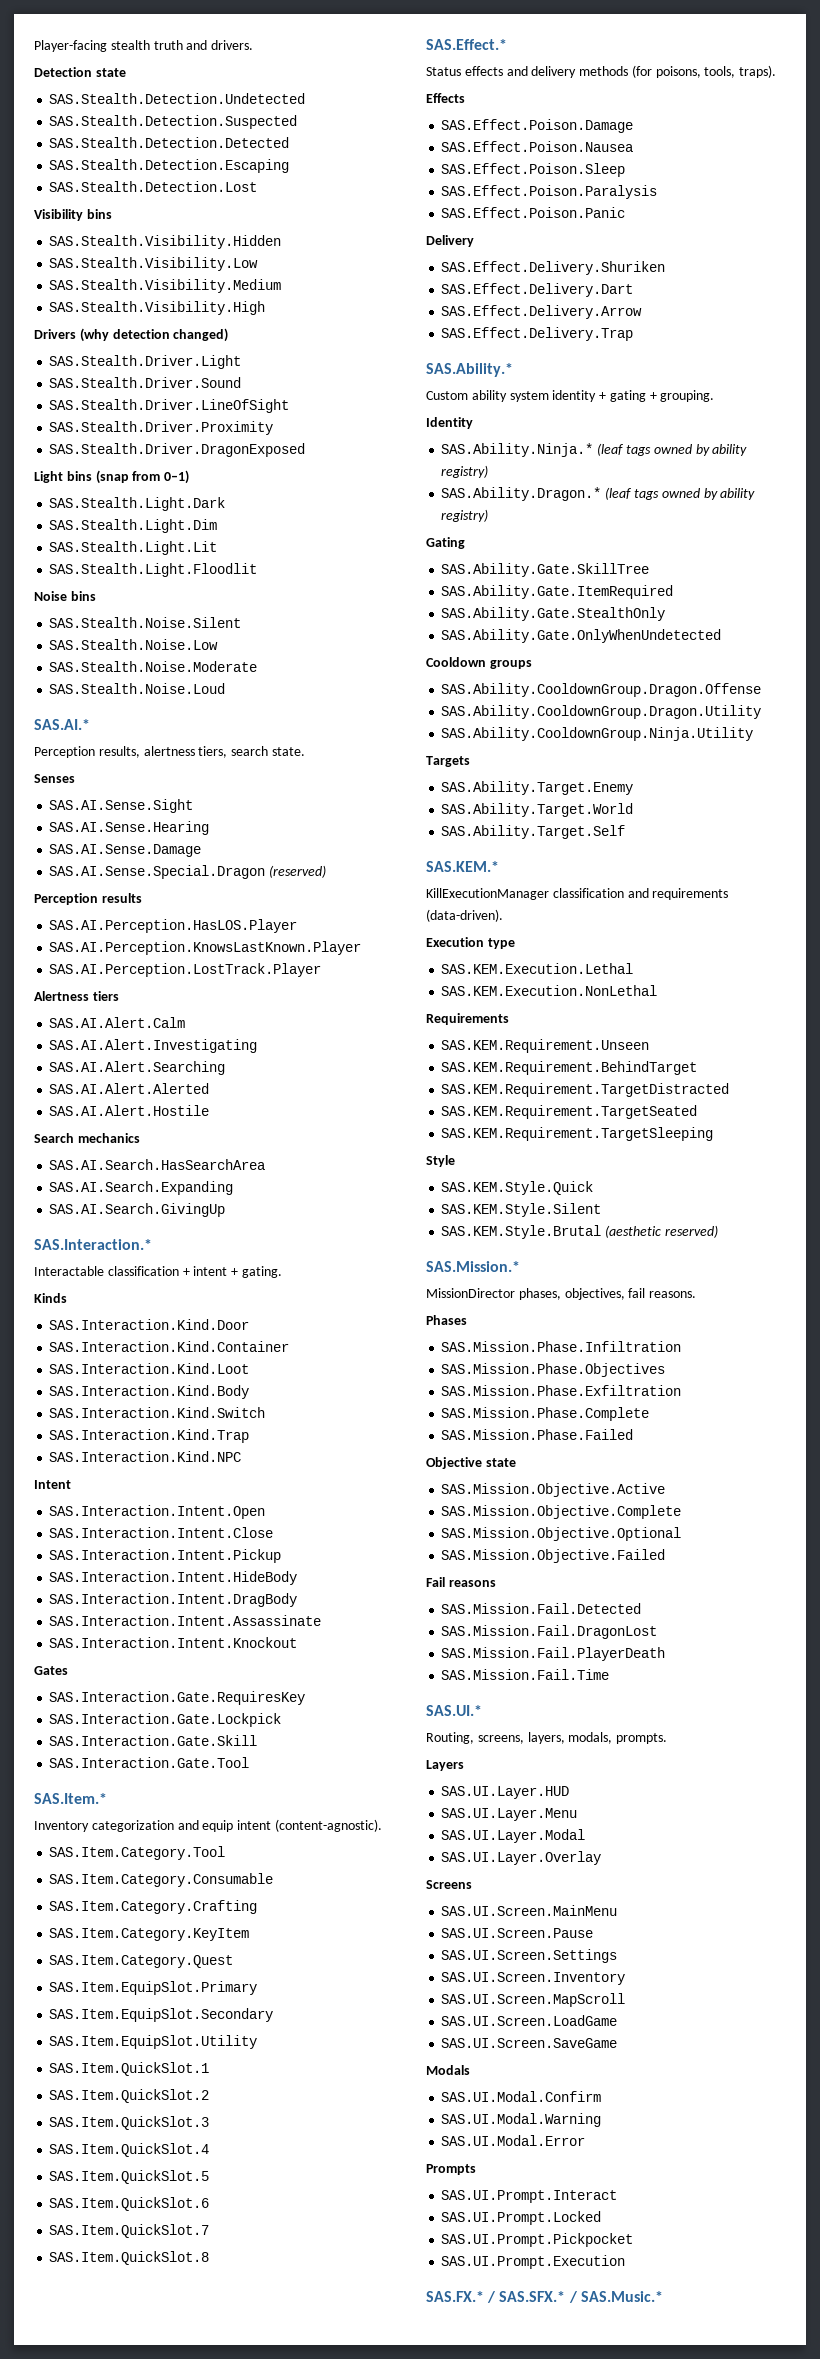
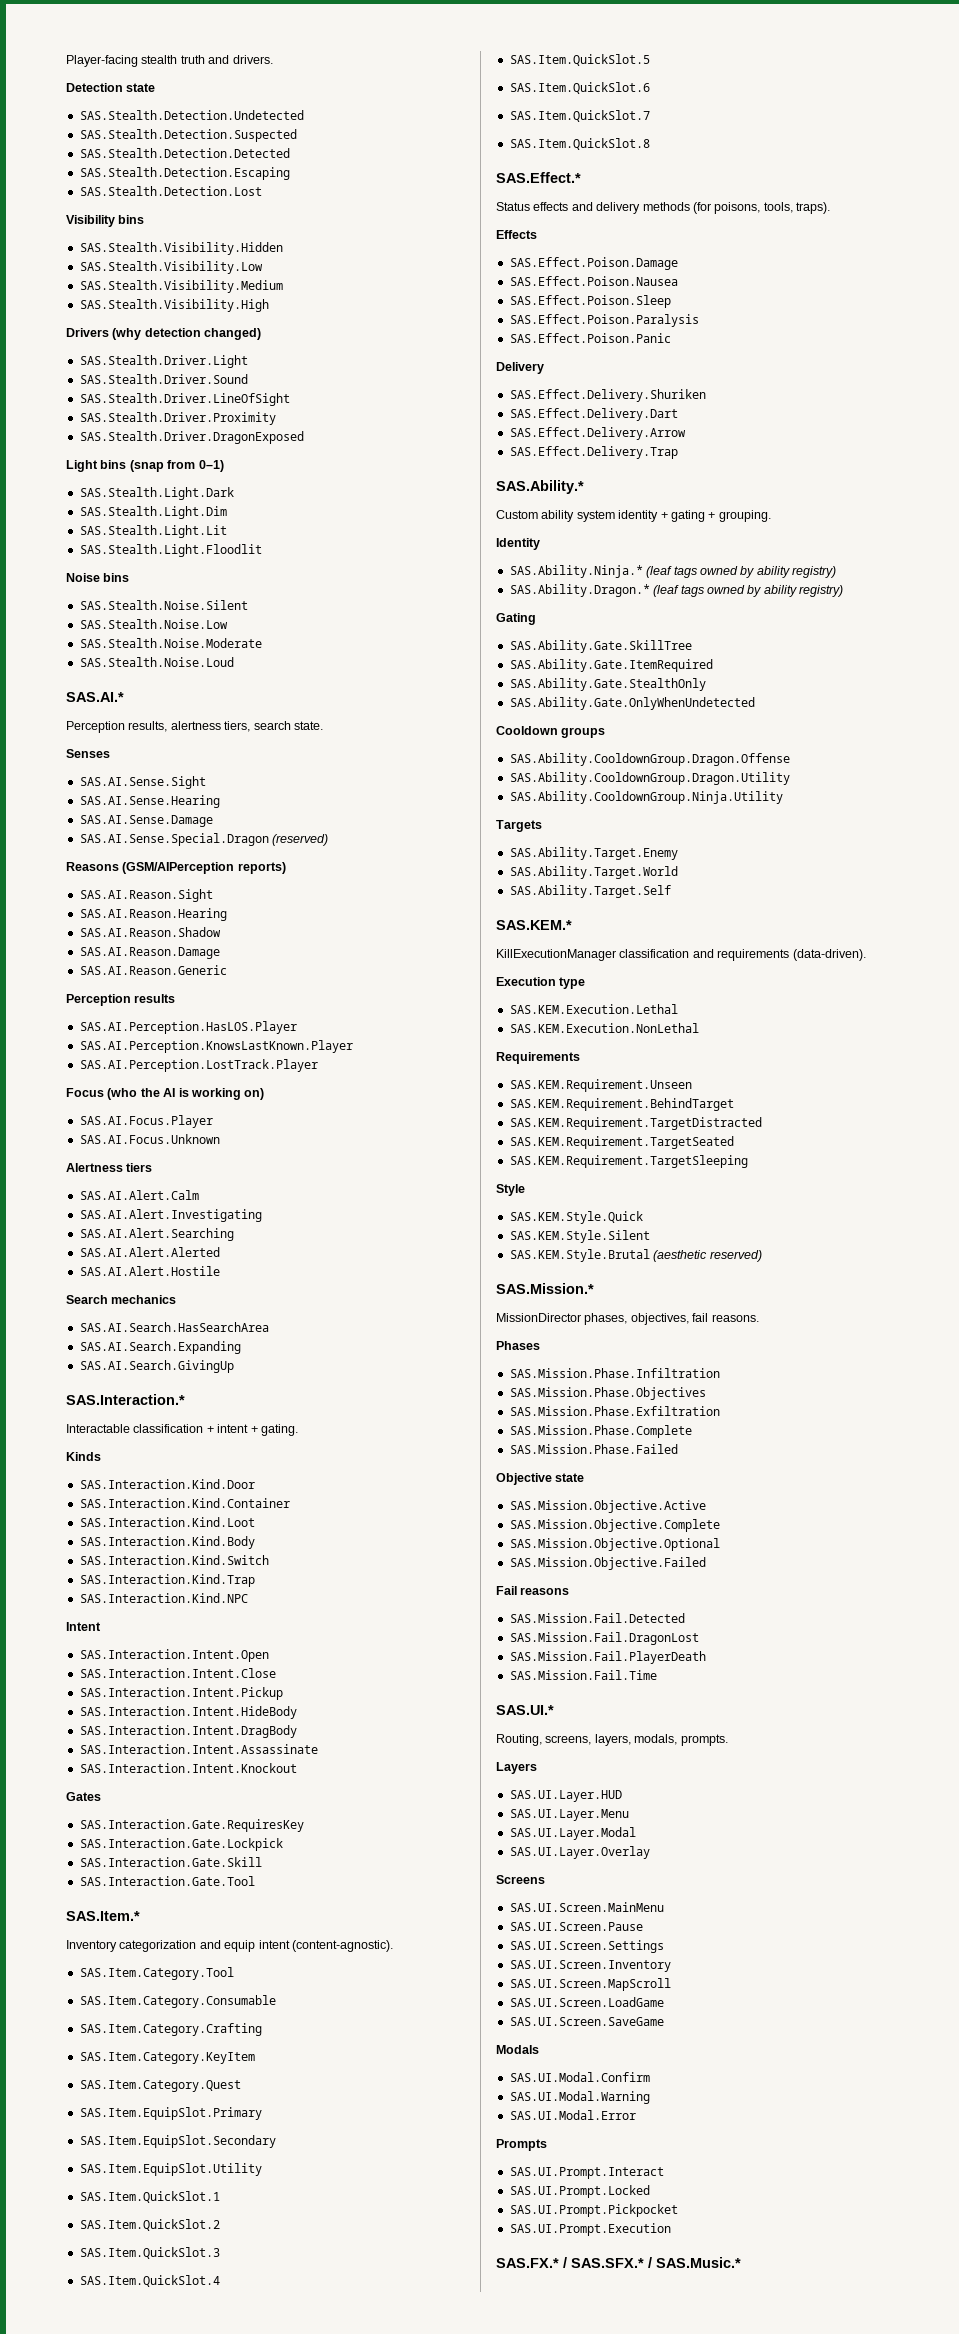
+ Reasons (GSM/AIPerception reports)
+ SAS.AI.Reason.Sight
+ SAS.AI.Reason.Hearing
+ SAS.AI.Reason.Shadow
+ SAS.AI.Reason.Damage
+ SAS.AI.Reason.Generic
+ Focus (who the AI is working on)
+ SAS.AI.Focus.Player
+ SAS.AI.Focus.Unknown

